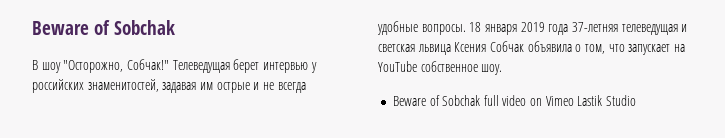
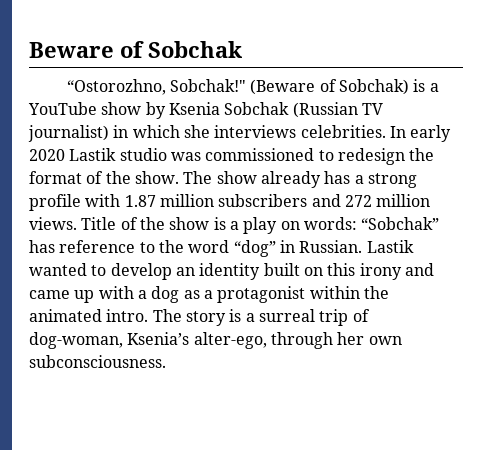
- В шоу "Осторожно, Собчак!" Телеведущая берет интервью у российских знаменитостей, задавая им острые и не всегда удобные вопросы. 18 января 2019 года 37-летняя телеведущая и светская львица Ксения Собчак объявила о том, что запускает на YouTube собственное шоу.
- Beware of Sobchak full video on Vimeo Lastik Studio
+ “Ostorozhno, Sobchak!" (Beware of Sobchak) is a YouTube show by Ksenia Sobchak (Russian TV journalist) in which she interviews celebrities. In early 2020 Lastik studio was commissioned to redesign the format of the show. The show already has a strong profile with 1.87 million subscribers and 272 million views. Title of the show is a play on words: “Sobchak” has reference to the word “dog” in Russian. Lastik wanted to develop an identity built on this irony and came up with a dog as a protagonist within the animated intro. The story is a surreal trip of dog-woman, Ksenia’s alter-ego, through her own subconsciousness.

